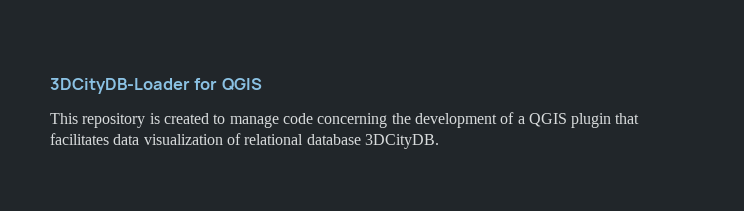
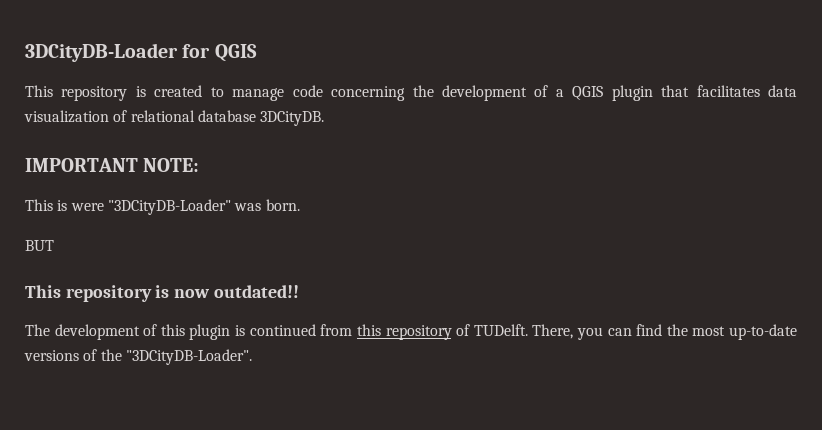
+ IMPORTANT NOTE:
+ This is were "3DCityDB-Loader" was born.
+ BUT
+ This repository is now outdated!!
+ The development of this plugin is continued from this repository of TUDelft. There, you can find the most up-to-date versions of the "3DCityDB-Loader".

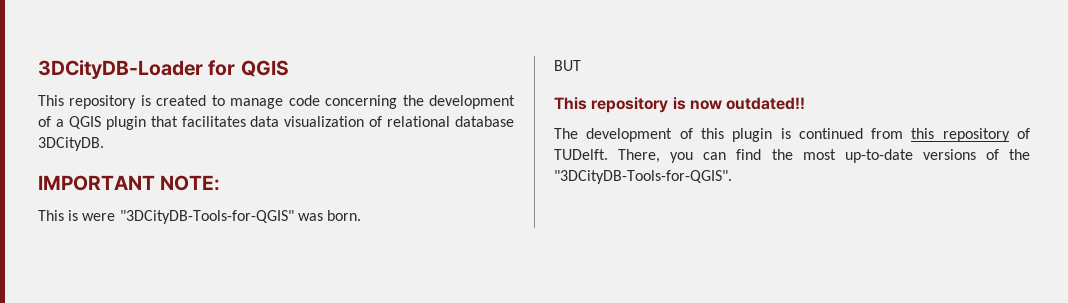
- This is were "3DCityDB-Loader" was born.
+ This is were "3DCityDB-Tools-for-QGIS" was born.
- There, you can find the most up-to-date versions of the "3DCityDB-Loader".
+ There, you can find the most up-to-date versions of the "3DCityDB-Tools-for-QGIS".

